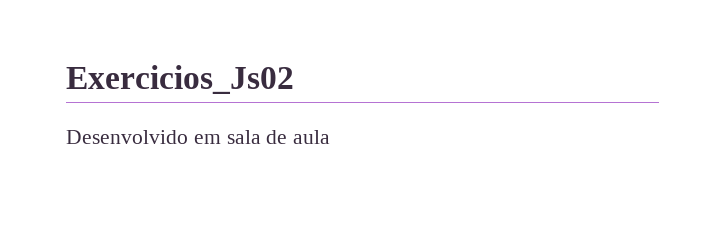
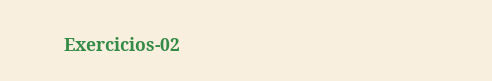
- Exercicios_Js02
- Desenvolvido em sala de aula
+ Exercicios-02

